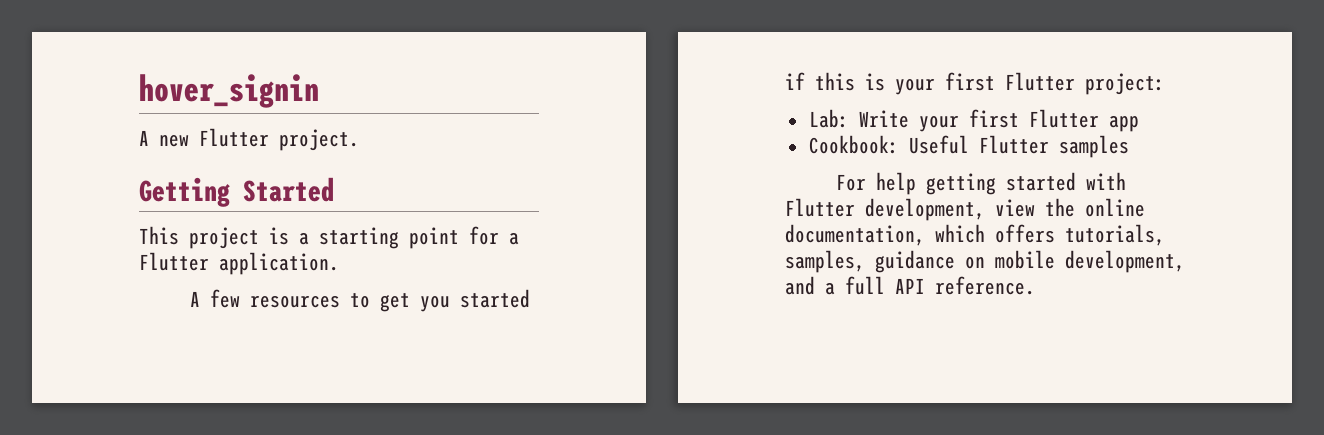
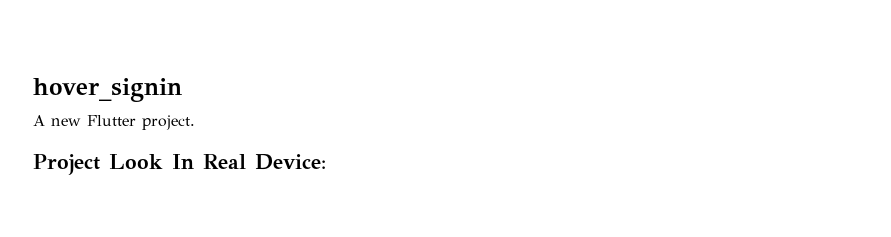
- Getting Started
- This project is a starting point for a Flutter application.
- A few resources to get you started if this is your first Flutter project:
- Lab: Write your first Flutter app
- Cookbook: Useful Flutter samples
- For help getting started with Flutter development, view the online documentation, which offers tutorials, samples, guidance on mobile development, and a full API reference.
+ Project Look In Real Device:

